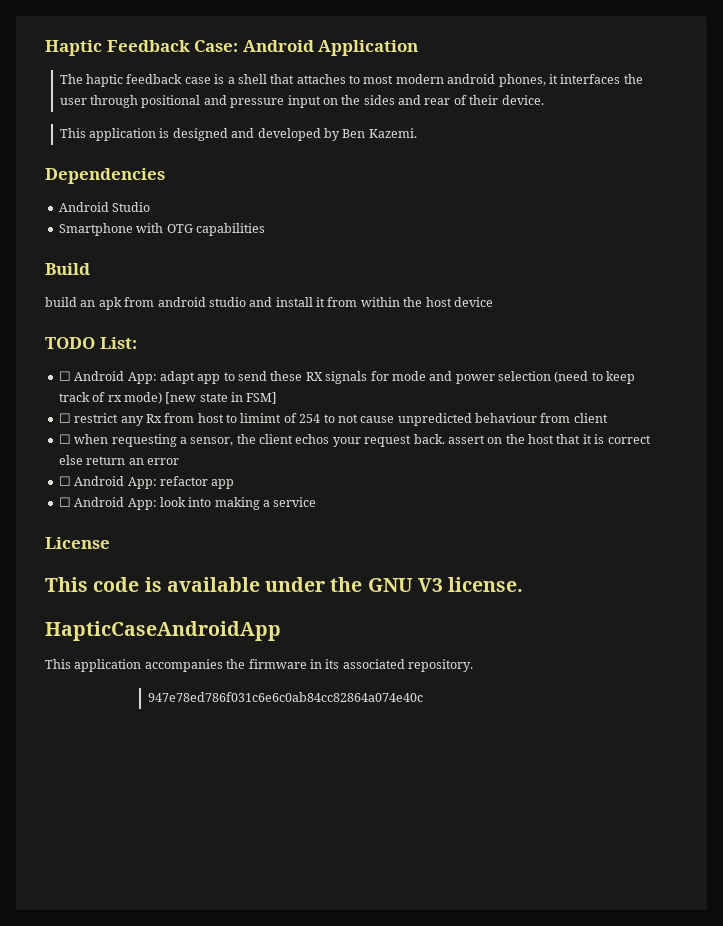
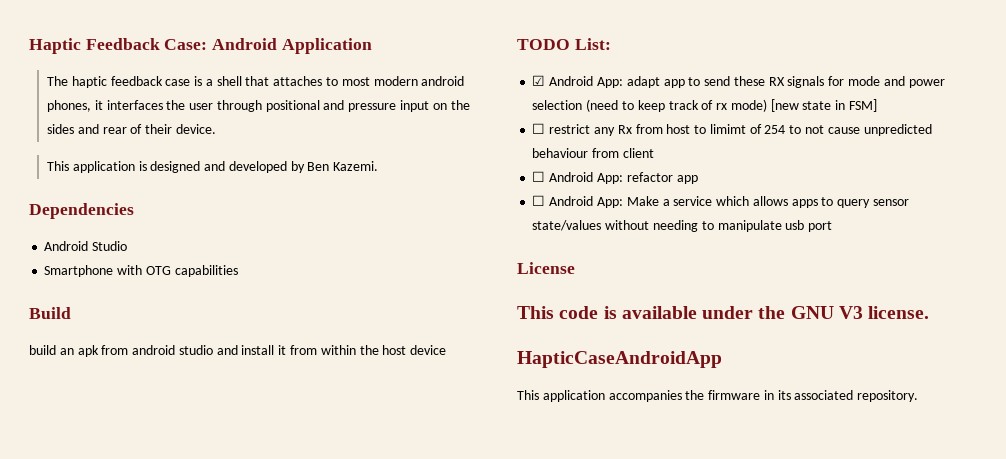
- ☐ Android App: adapt app to send these RX signals for mode and power selection (need to keep track of rx mode) [new state in FSM]
+ ☑ Android App: adapt app to send these RX signals for mode and power selection (need to keep track of rx mode) [new state in FSM]
- ☐ when requesting a sensor, the client echos your request back. assert on the host that it is correct else return an error
- ☐ Android App: look into making a service
+ ☐ Android App: Make a service which allows apps to query sensor state/values without needing to manipulate usb port
- 947e78ed786f031c6e6c0ab84cc82864a074e40c

